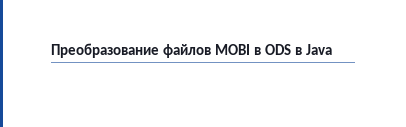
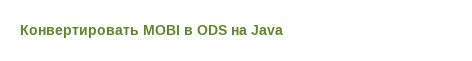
- Преобразование файлов MOBI в ODS в Java
+ Конвертировать MOBI в ODS на Java

